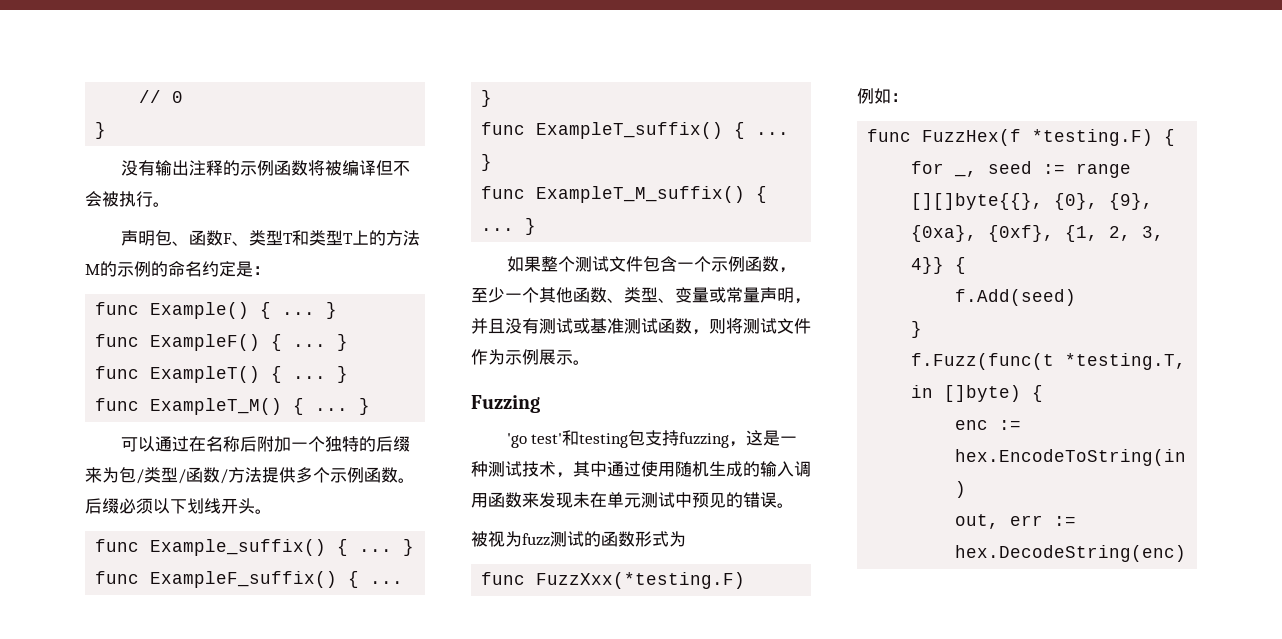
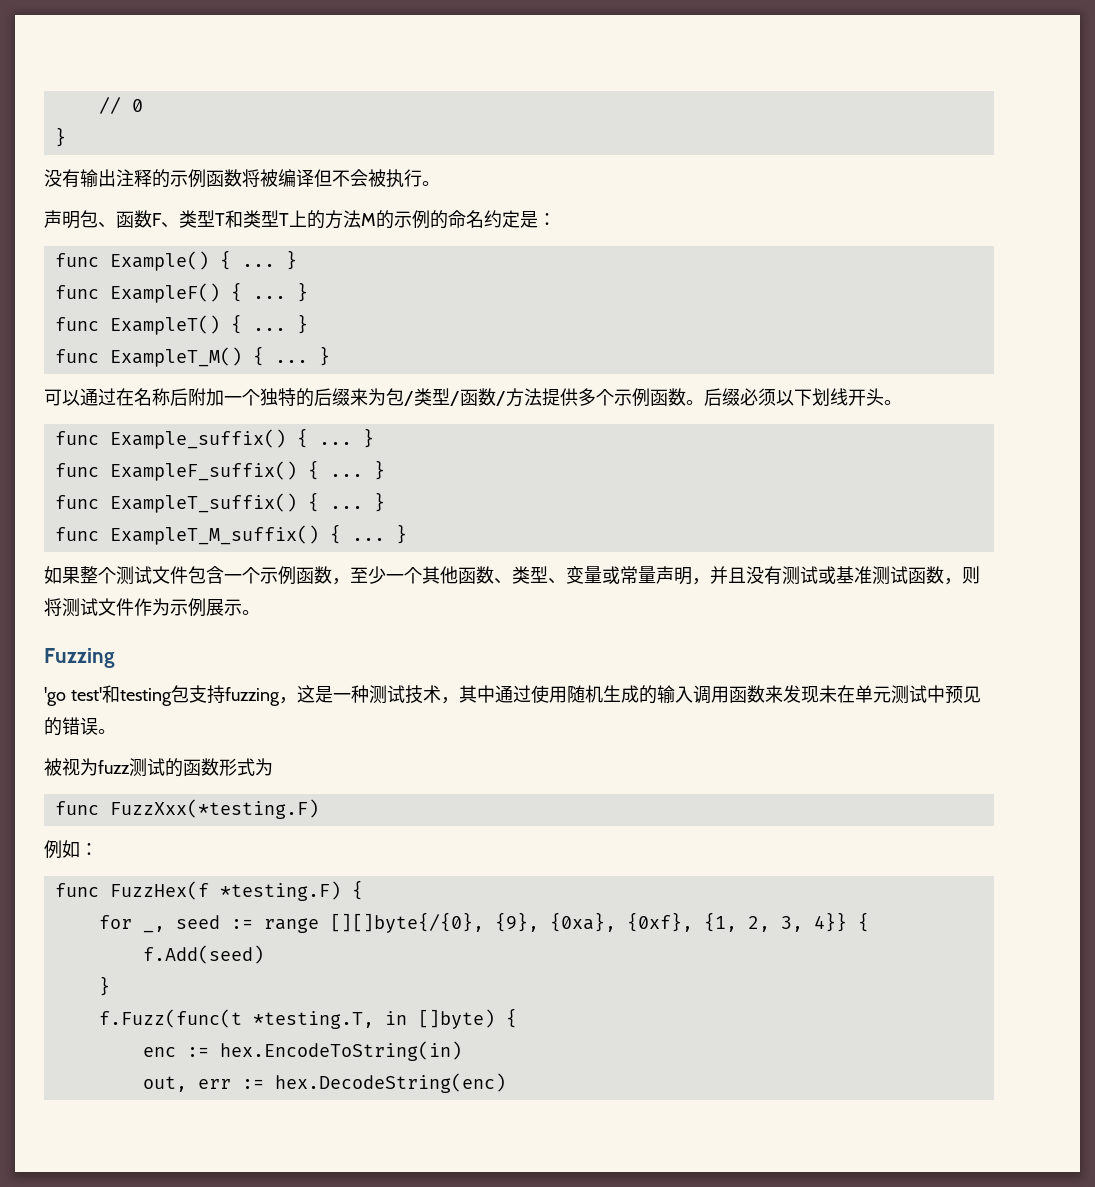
- for _, seed := range [][]byte{{}, {0}, {9}, {0xa}, {0xf}, {1, 2, 3, 4}} {
+ for _, seed := range [][]byte{/{0}, {9}, {0xa}, {0xf}, {1, 2, 3, 4}} {

